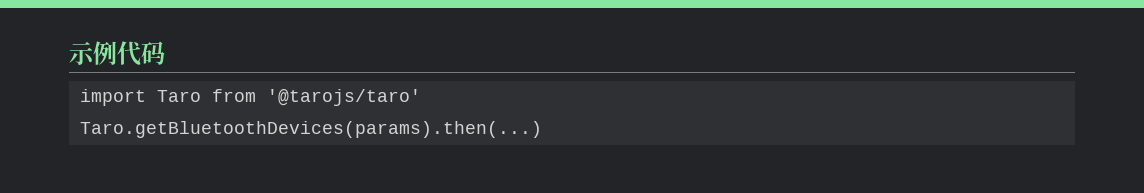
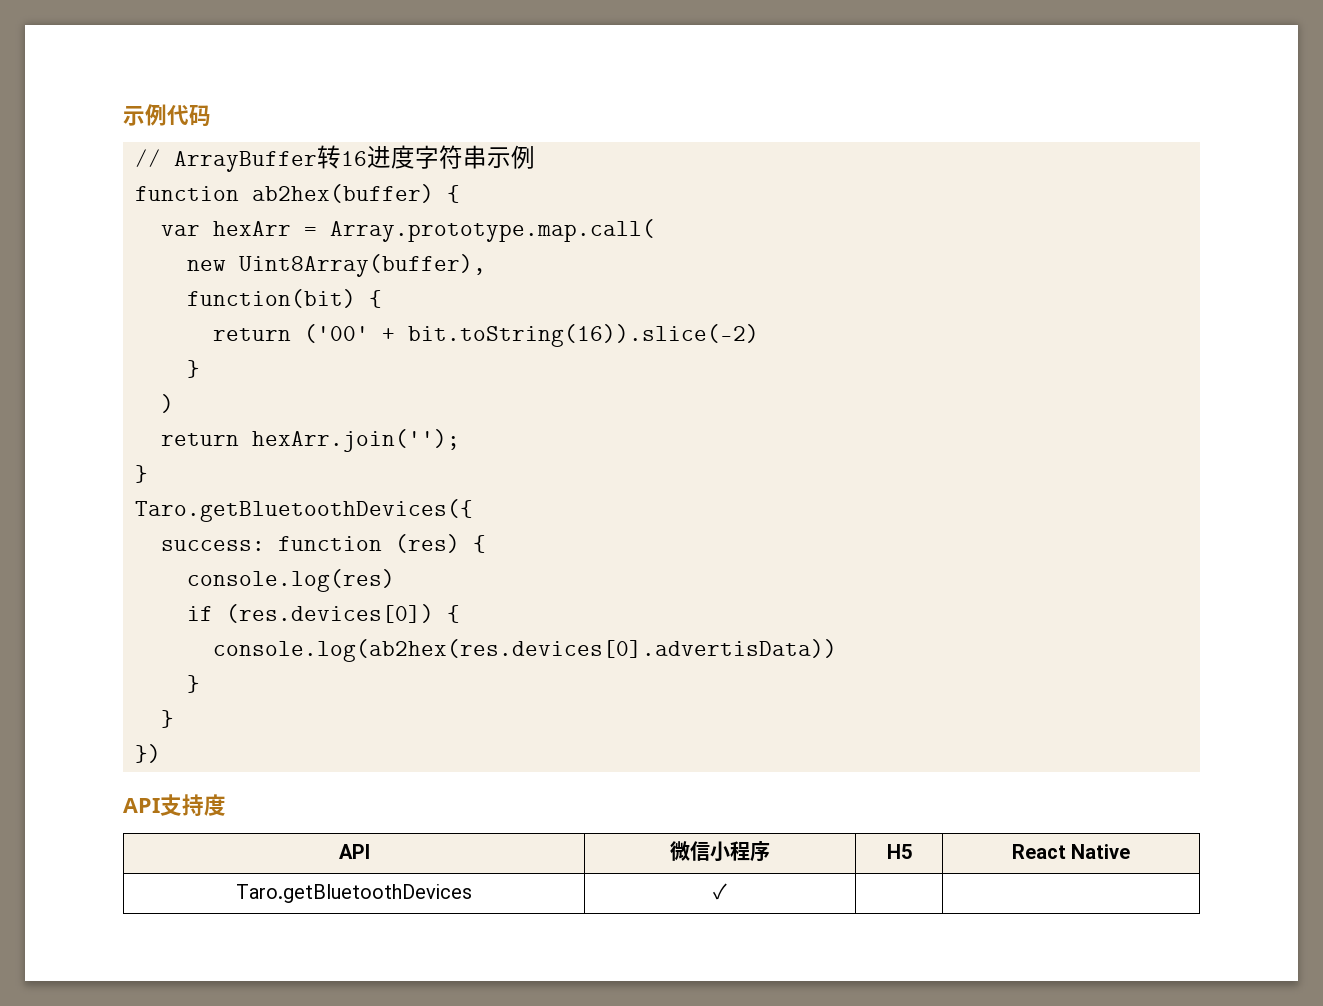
- import Taro from '@tarojs/taro'
- Taro.getBluetoothDevices(params).then(...)
+ // ArrayBuffer转16进度字符串示例
+ function ab2hex(buffer) {
+ var hexArr = Array.prototype.map.call(
+ new Uint8Array(buffer),
+ function(bit) {
+ return ('00' + bit.toString(16)).slice(-2)
+ }
+ )
+ return hexArr.join('');
+ }
+ Taro.getBluetoothDevices({
+ success: function (res) {
+ console.log(res)
+ if (res.devices[0]) {
+ console.log(ab2hex(res.devices[0].advertisData))
+ }
+ }
+ })
+ API支持度
+ API | 微信小程序 | H5 | React Native
+ Taro.getBluetoothDevices | ✓ | |

